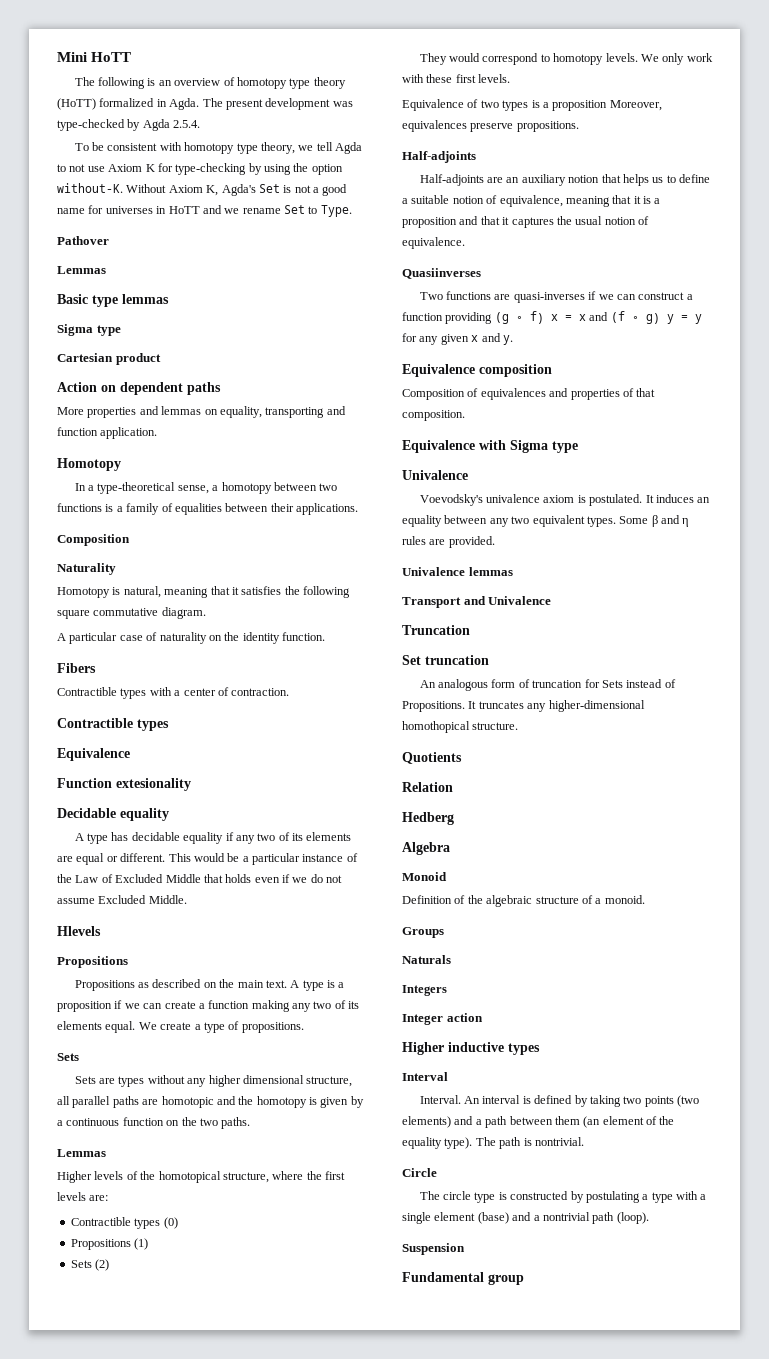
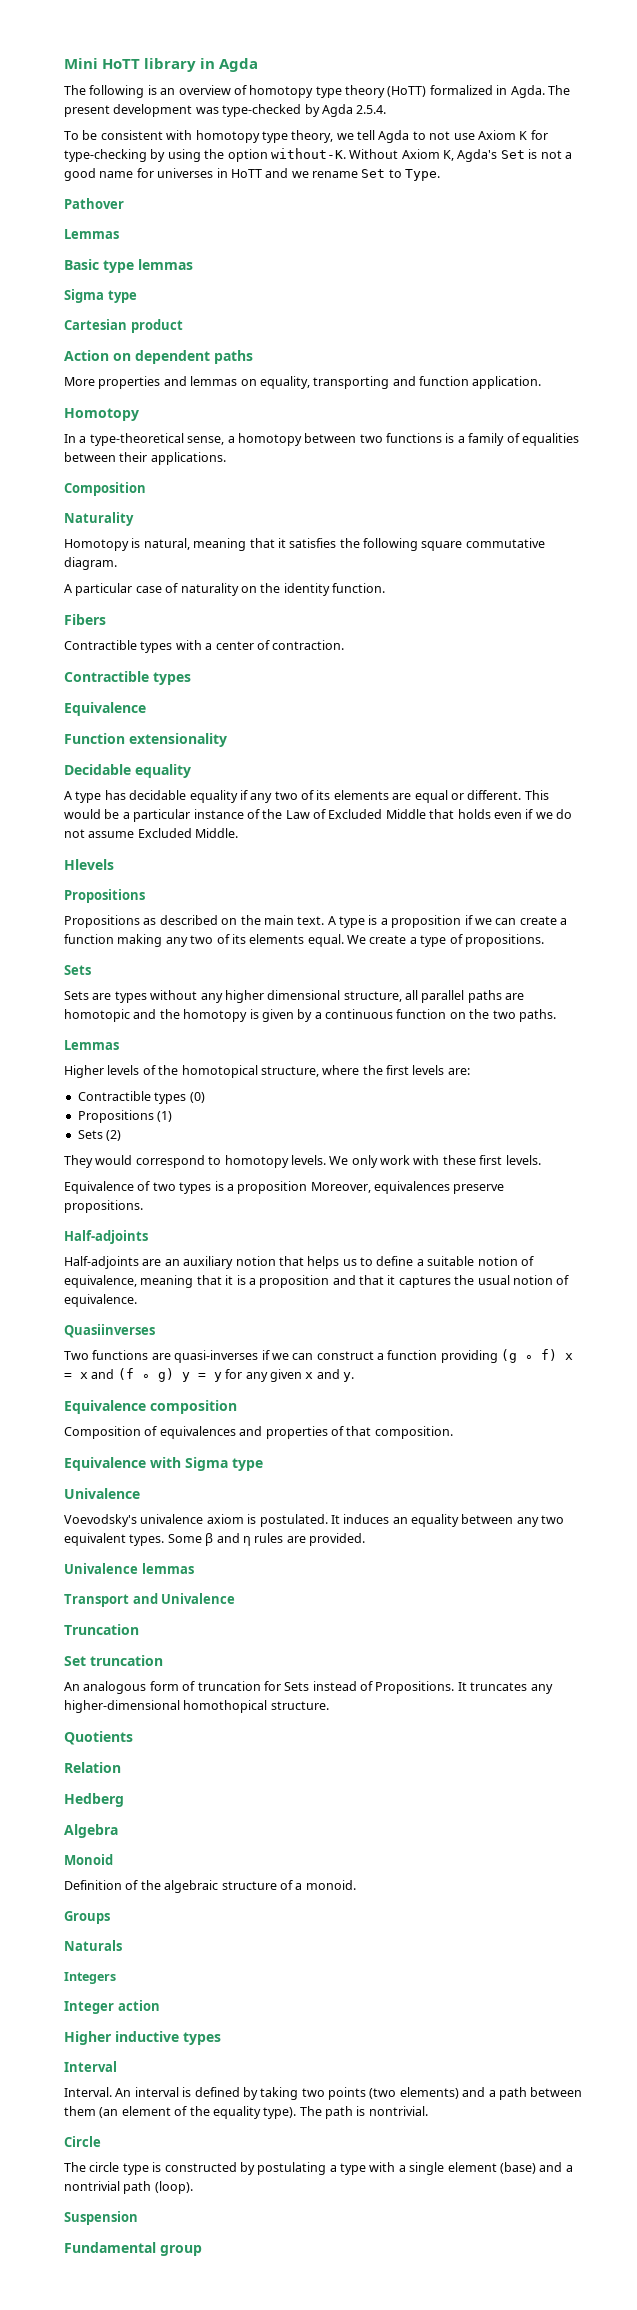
- Mini HoTT
+ Mini HoTT library in Agda
- Function extesionality
+ Function extensionality

